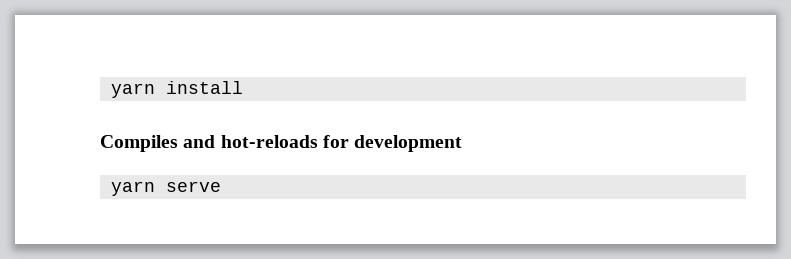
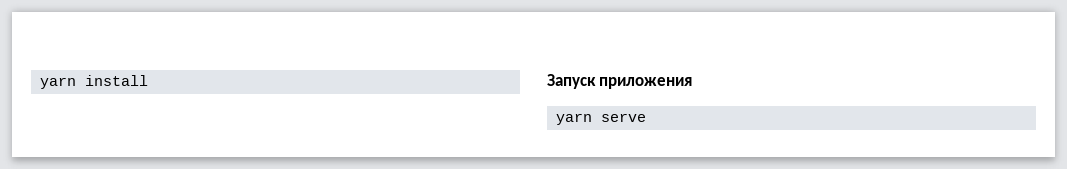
- Compiles and hot-reloads for development
+ Запуск приложения

